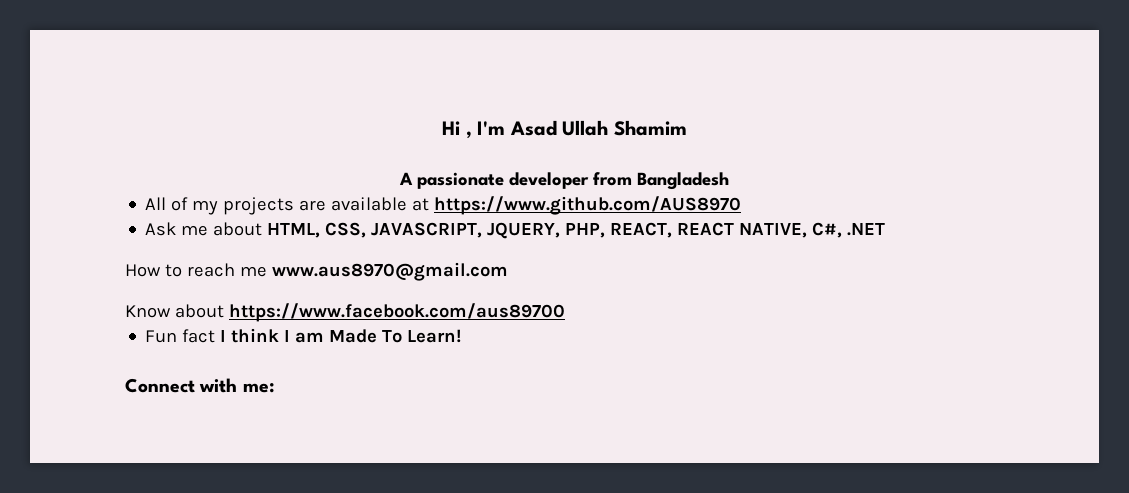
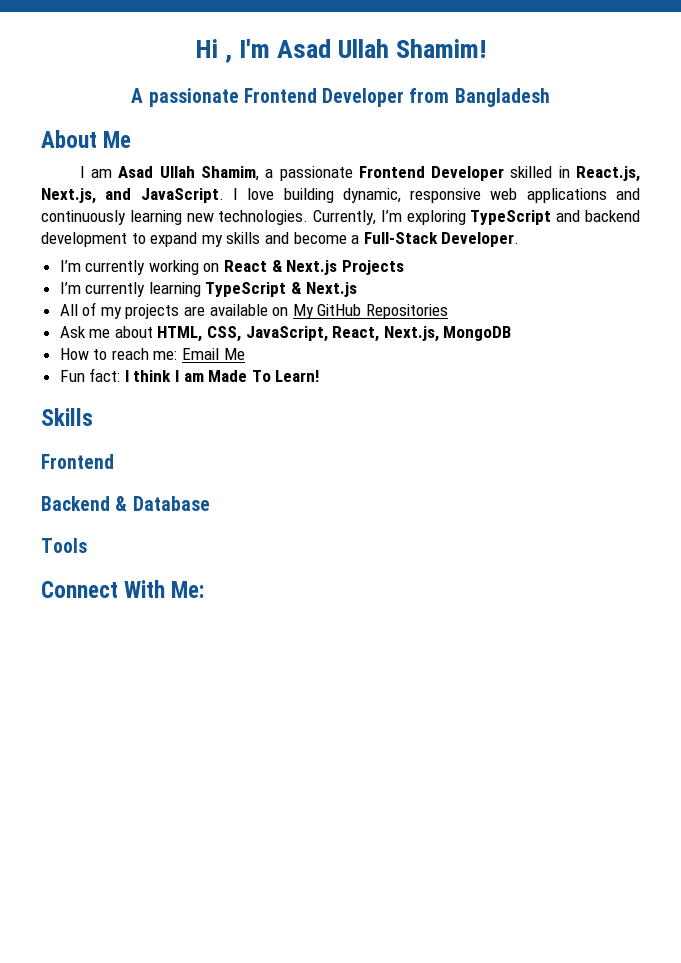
- Hi , I'm Asad Ullah Shamim
+ Hi , I'm Asad Ullah Shamim!
- A passionate developer from Bangladesh
+ A passionate Frontend Developer from Bangladesh
+ About Me
+ I am Asad Ullah Shamim, a passionate Frontend Developer skilled in React.js, Next.js, and JavaScript. I love building dynamic, responsive web applications and continuously learning new technologies. Currently, I’m exploring TypeScript and backend development to expand my skills and become a Full-Stack Developer.
+ I’m currently working on React & Next.js Projects
+ I’m currently learning TypeScript & Next.js
- All of my projects are available at https://www.github.com/AUS8970
+ All of my projects are available on My GitHub Repositories
- Ask me about HTML, CSS, JAVASCRIPT, JQUERY, PHP, REACT, REACT NATIVE, C#, .NET
- How to reach me www.aus8970@gmail.com
- Know about https://www.facebook.com/aus89700
+ Ask me about HTML, CSS, JavaScript, React, Next.js, MongoDB
+ How to reach me: Email Me
- Fun fact I think I am Made To Learn!
+ Fun fact: I think I am Made To Learn!
+ Skills
+ Frontend
+ Backend & Database
+ Tools
- Connect with me:
+ Connect With Me:

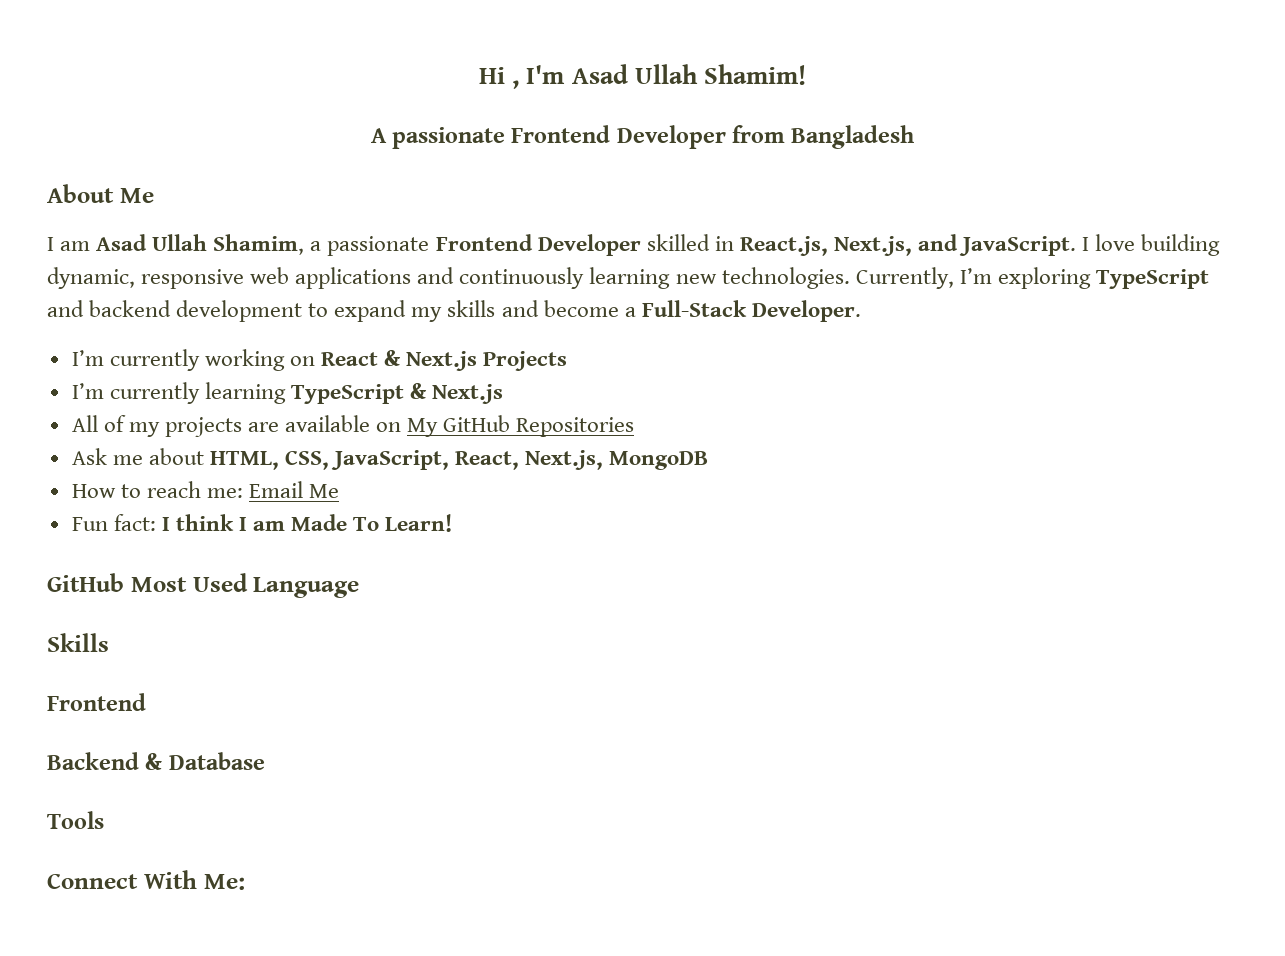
+ GitHub Most Used Language

